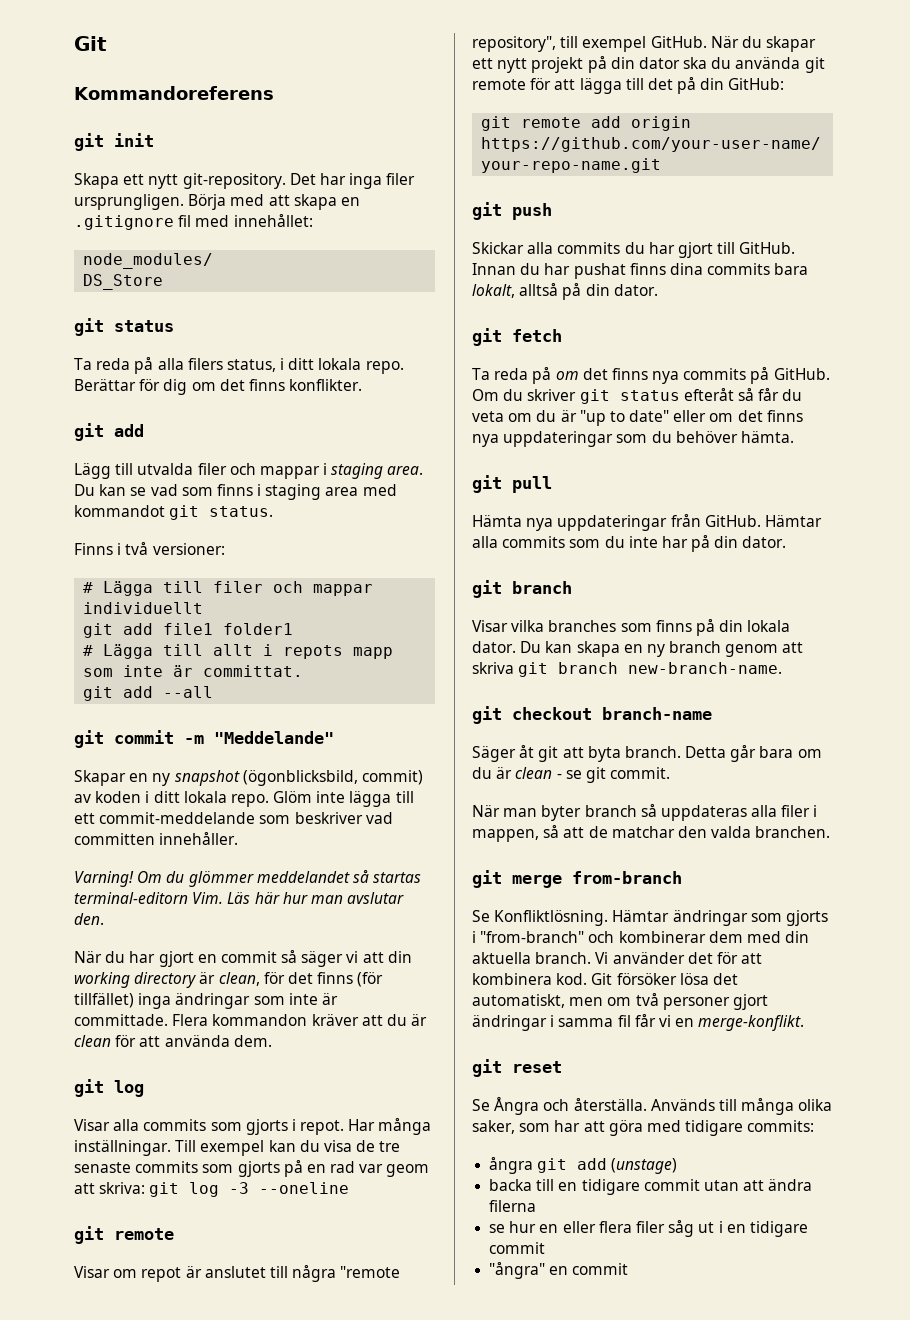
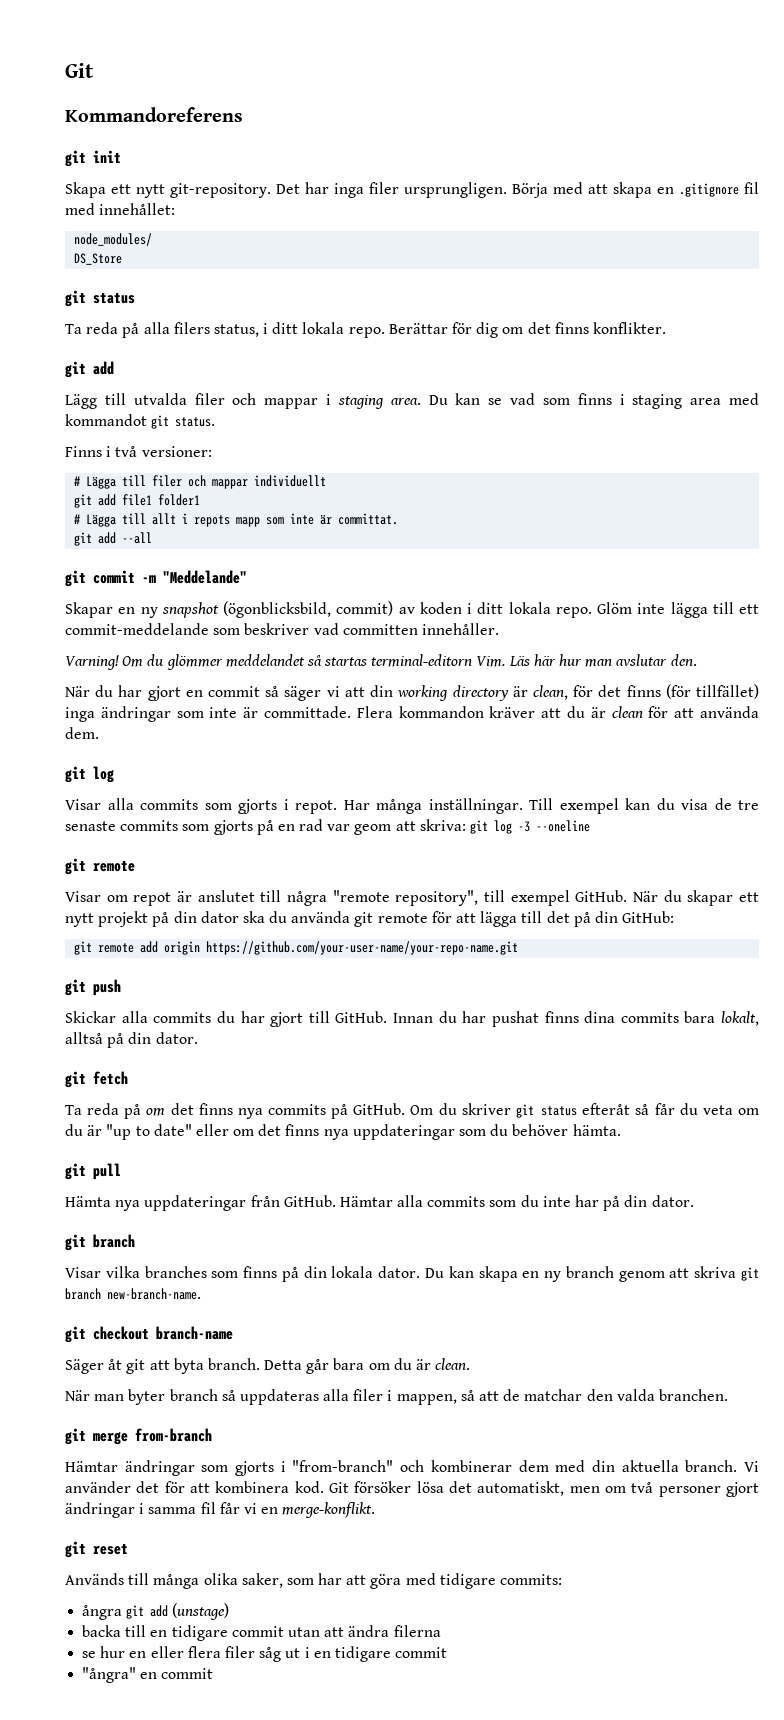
- Detta går bara om du är clean - se git commit.
+ Detta går bara om du är clean.
- Se Konfliktlösning.
- Se Ångra och återställa.

